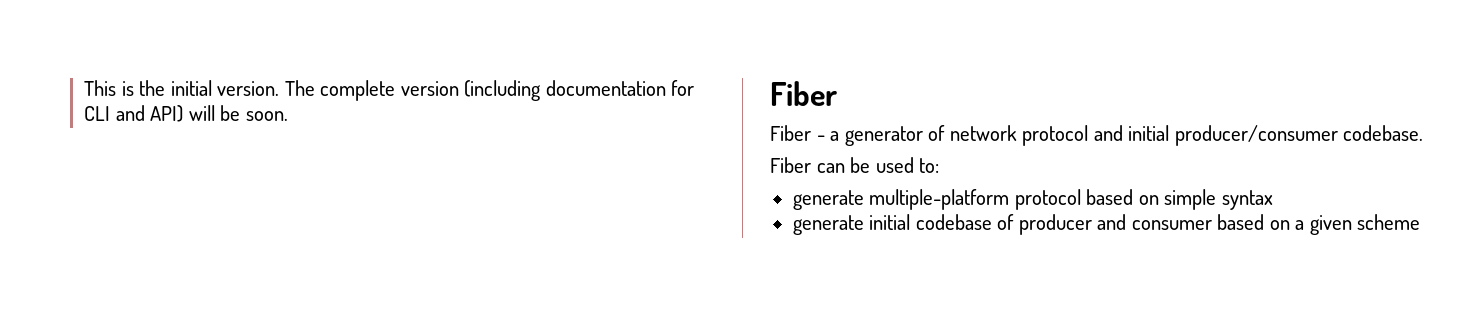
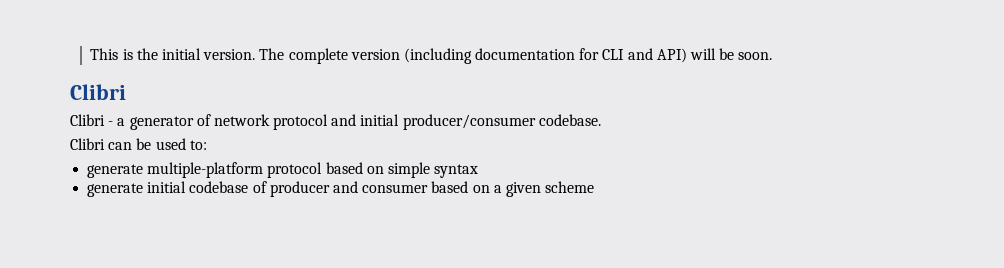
  The complete version (including documentation for CLI and API) will be soon.
- Fiber
- Fiber - a generator of network protocol and initial producer/consumer codebase.
+ Clibri
+ Clibri - a generator of network protocol and initial producer/consumer codebase.
- Fiber can be used to:
+ Clibri can be used to:

